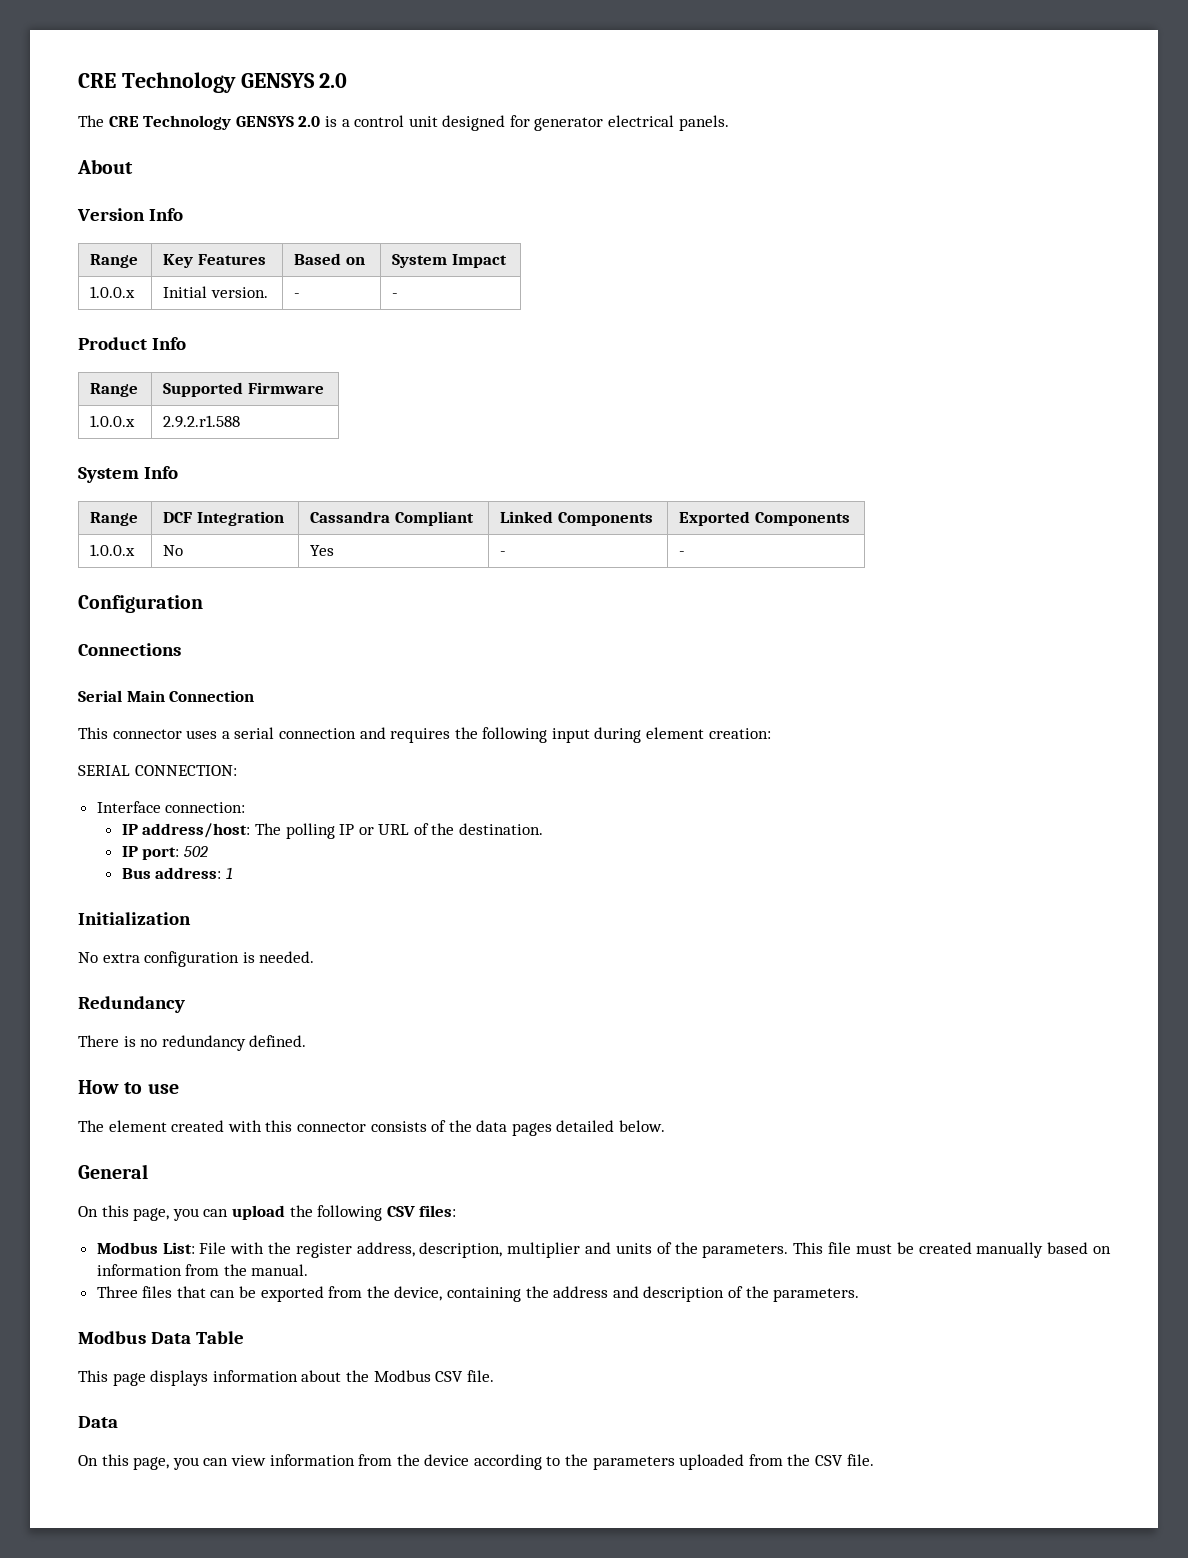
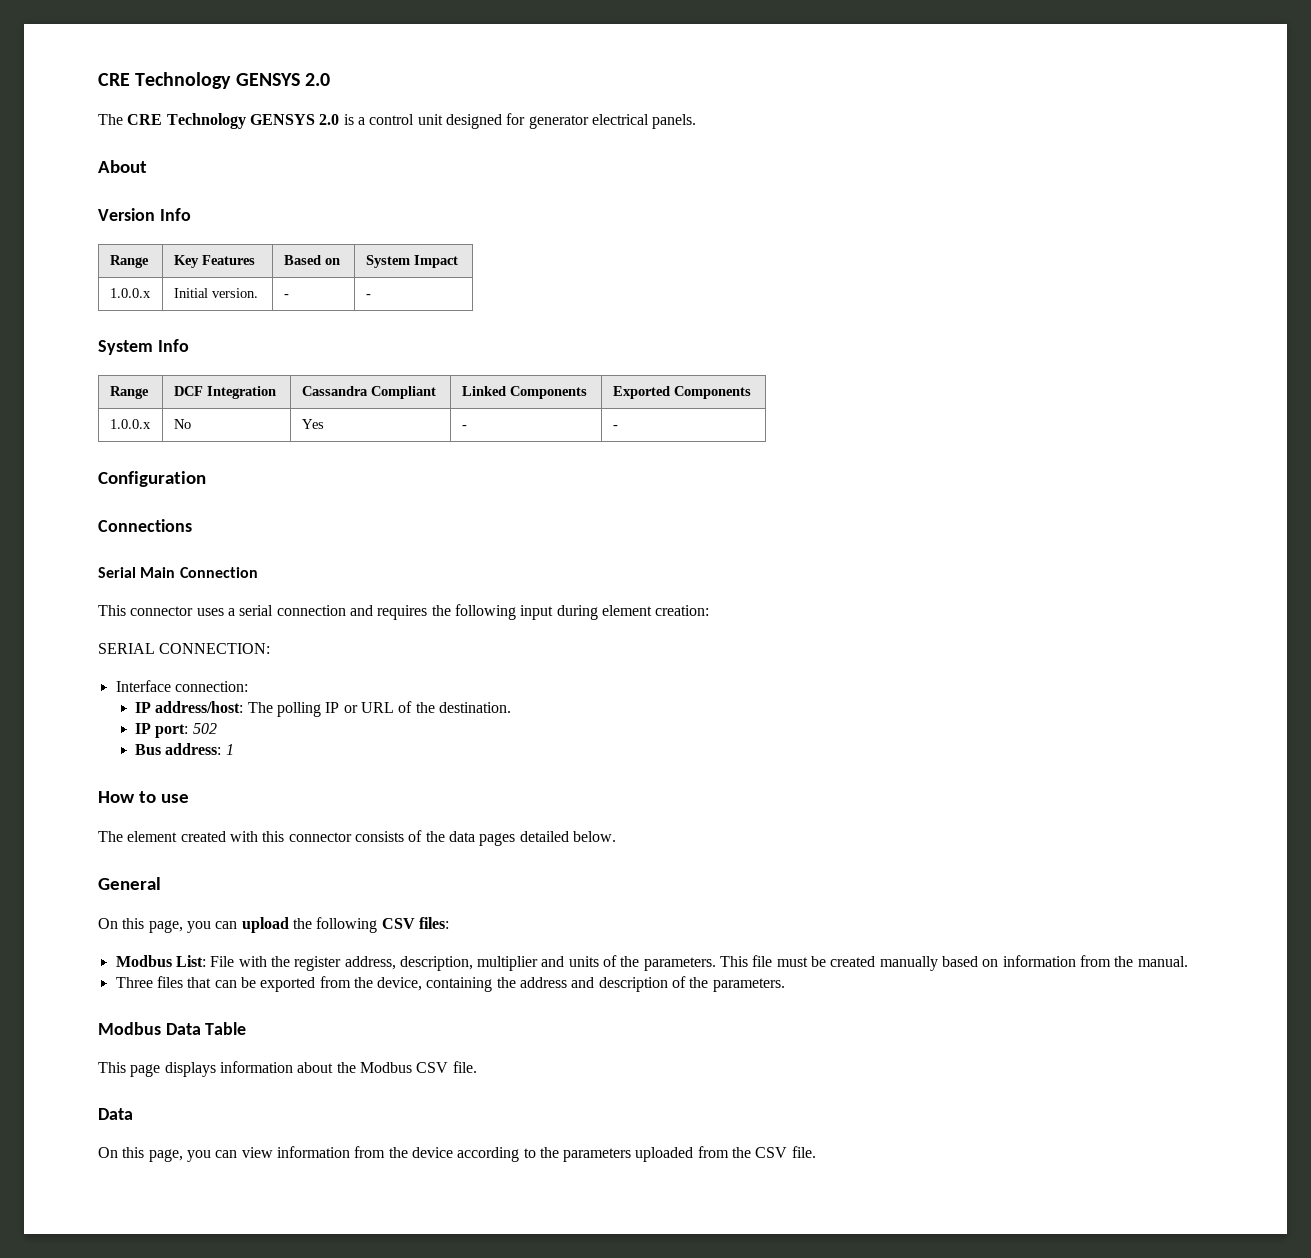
- Product Info
- Range | Supported Firmware
- 1.0.0.x | 2.9.2.r1.588
- Initialization
- No extra configuration is needed.
- Redundancy
- There is no redundancy defined.

